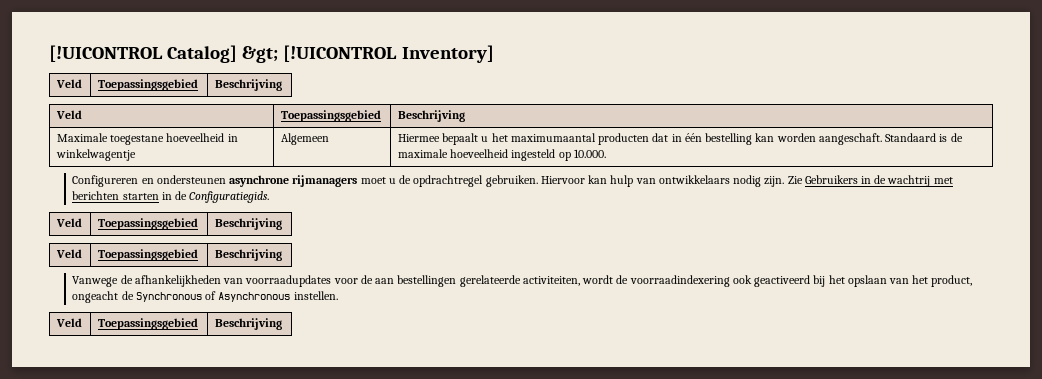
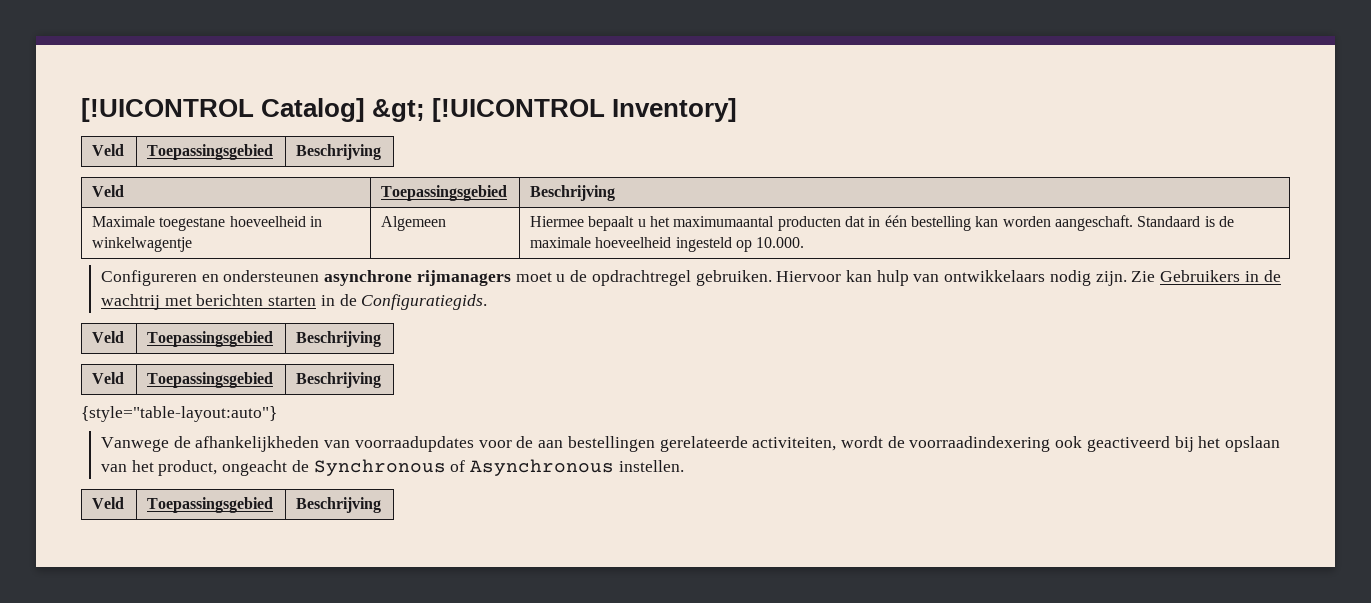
+ {style="table-layout:auto"}

